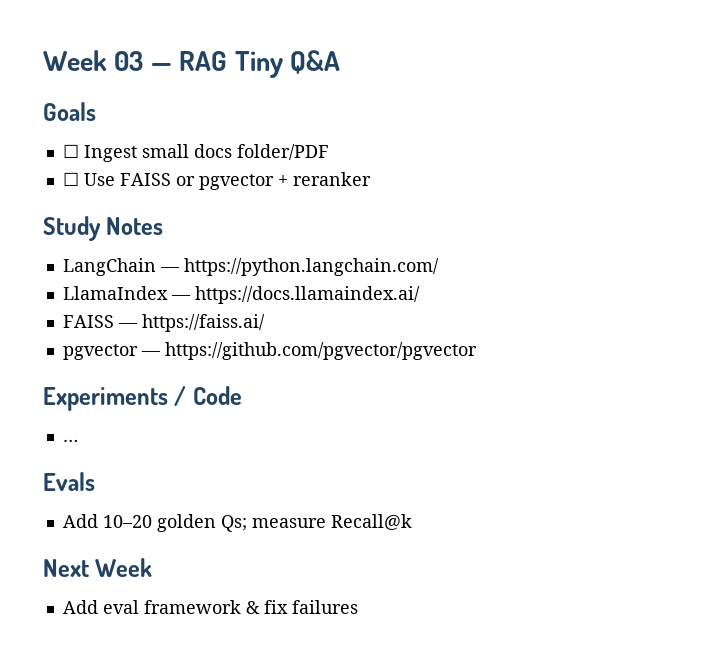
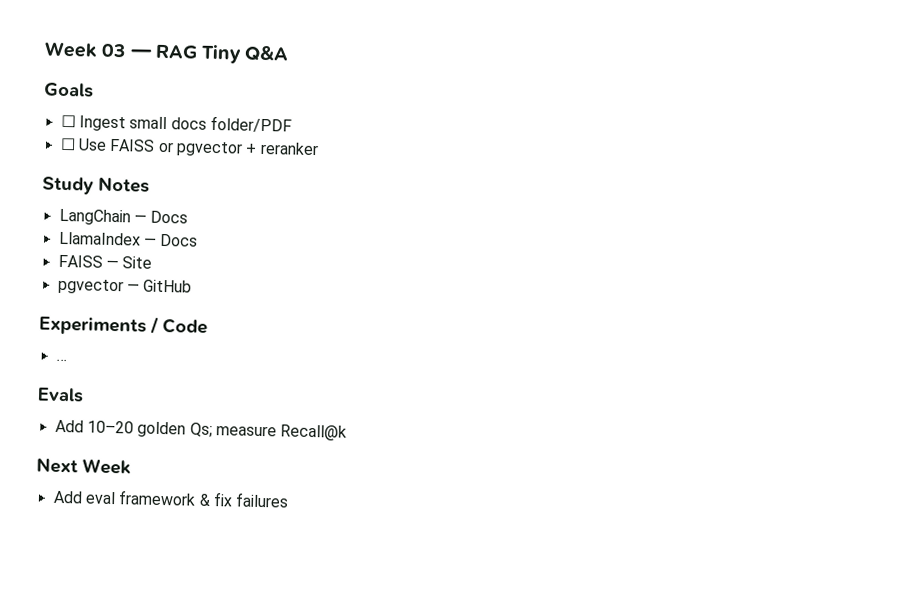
- LangChain — https://python.langchain.com/
+ LangChain — Docs
- LlamaIndex — https://docs.llamaindex.ai/
+ LlamaIndex — Docs
- FAISS — https://faiss.ai/
+ FAISS — Site
- pgvector — https://github.com/pgvector/pgvector
+ pgvector — GitHub

